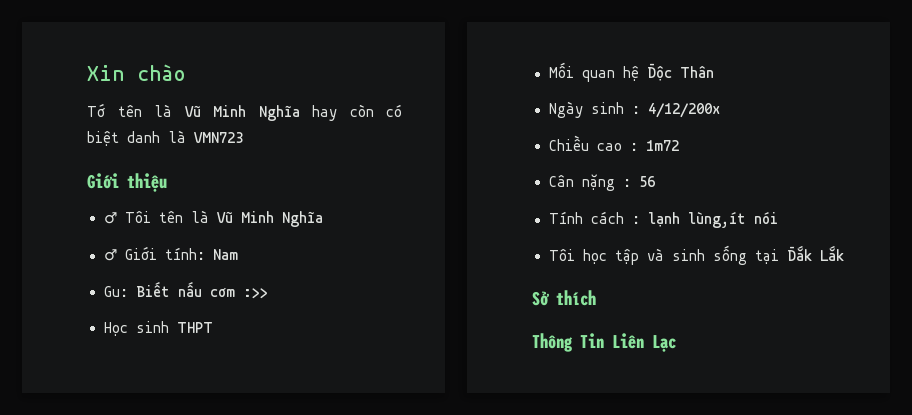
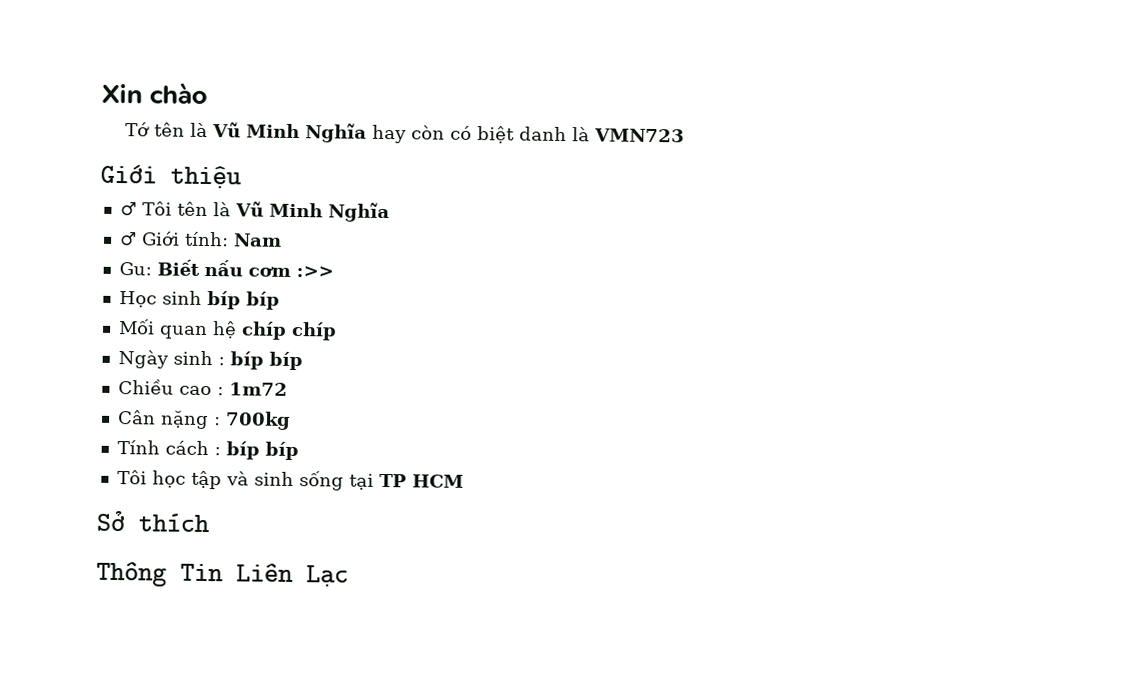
- Học sinh THPT
+ Học sinh bíp bíp
- Mối quan hệ Độc Thân
+ Mối quan hệ chíp chíp
- Ngày sinh : 4/12/200x
+ Ngày sinh : bíp bíp
- Cân nặng : 56
+ Cân nặng : 700kg
- Tính cách : lạnh lùng,ít nói
+ Tính cách : bíp bíp
- Tôi học tập và sinh sống tại Đắk Lắk
+ Tôi học tập và sinh sống tại TP HCM

